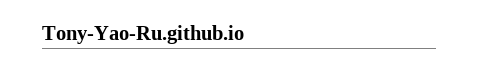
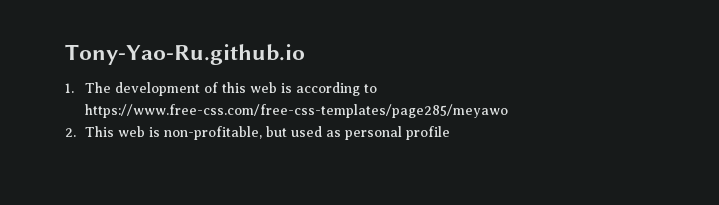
+ 1. The development of this web is according to https://www.free-css.com/free-css-templates/page285/meyawo
+ 2. This web is non-profitable, but used as personal profile

